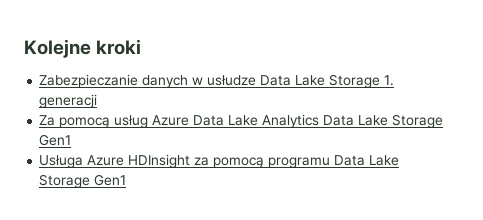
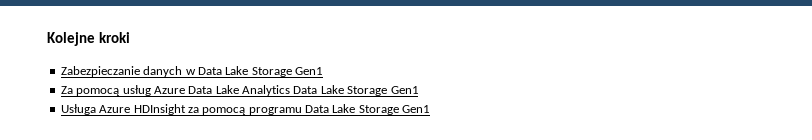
- Zabezpieczanie danych w usłudze Data Lake Storage 1. generacji
+ Zabezpieczanie danych w Data Lake Storage Gen1

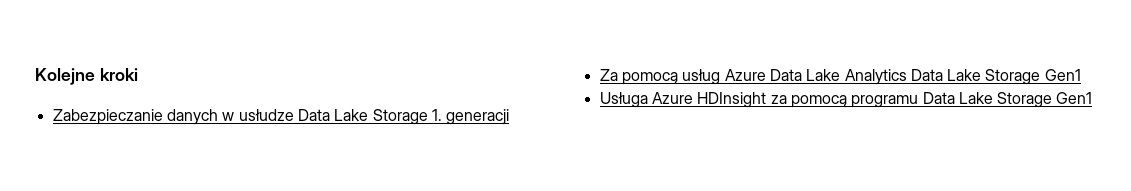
- Zabezpieczanie danych w Data Lake Storage Gen1
+ Zabezpieczanie danych w usłudze Data Lake Storage 1. generacji

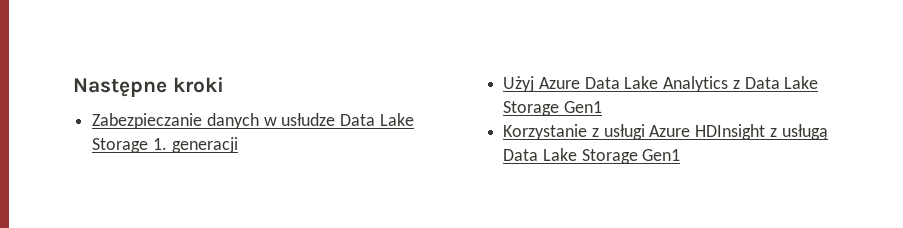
- Kolejne kroki
+ Następne kroki
- Za pomocą usług Azure Data Lake Analytics Data Lake Storage Gen1
+ Użyj Azure Data Lake Analytics z Data Lake Storage Gen1
- Usługa Azure HDInsight za pomocą programu Data Lake Storage Gen1
+ Korzystanie z usługi Azure HDInsight z usługą Data Lake Storage Gen1

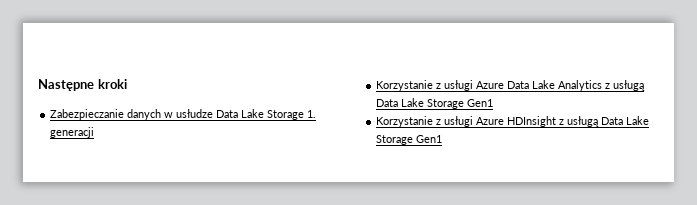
- Użyj Azure Data Lake Analytics z Data Lake Storage Gen1
+ Korzystanie z usługi Azure Data Lake Analytics z usługą Data Lake Storage Gen1

